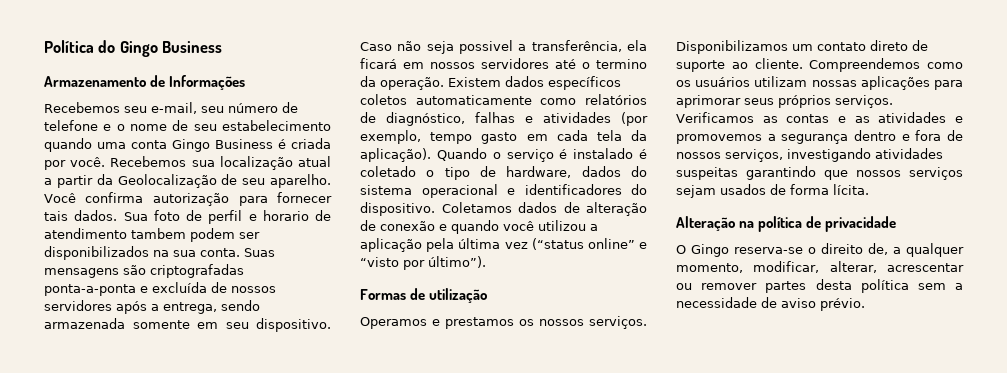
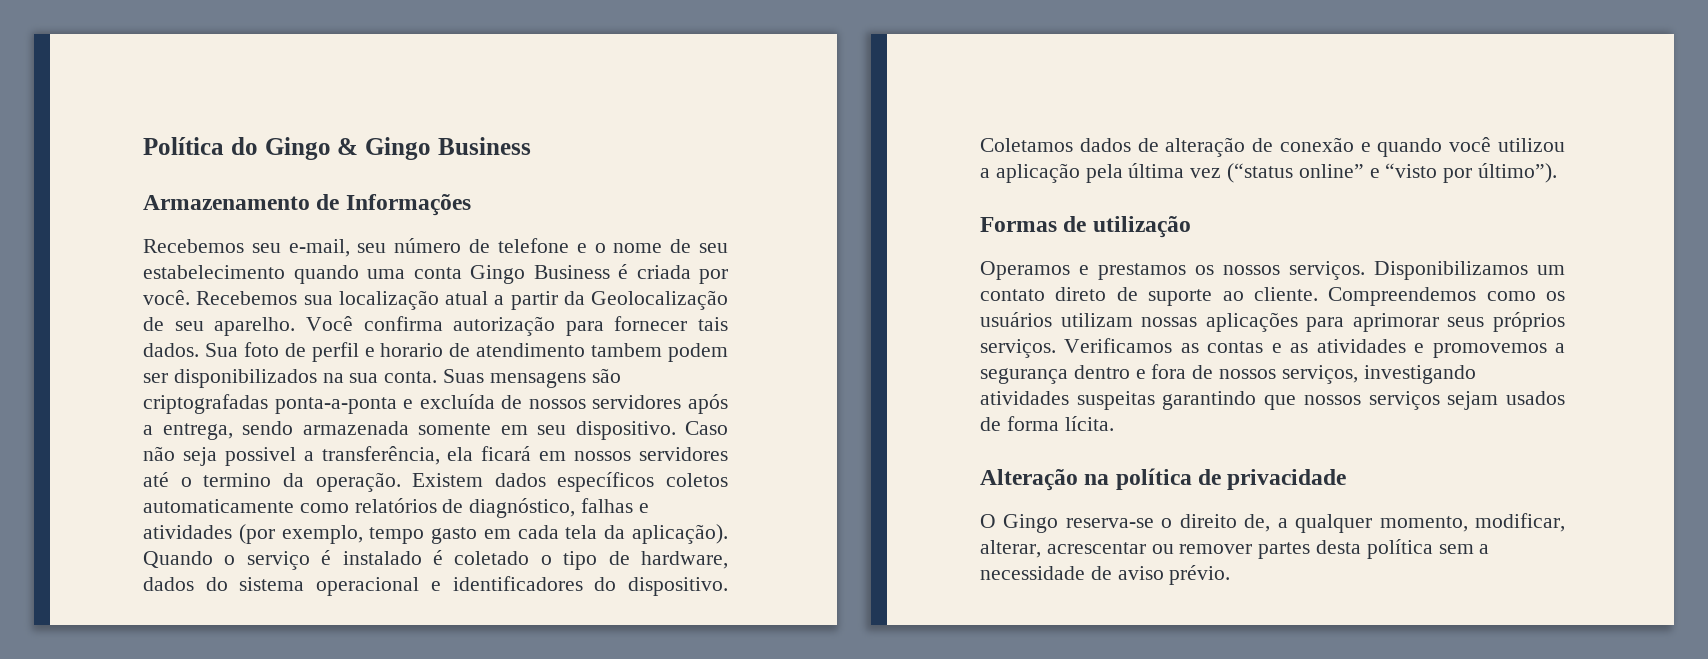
- Política do Gingo Business
+ Política do Gingo & Gingo Business

